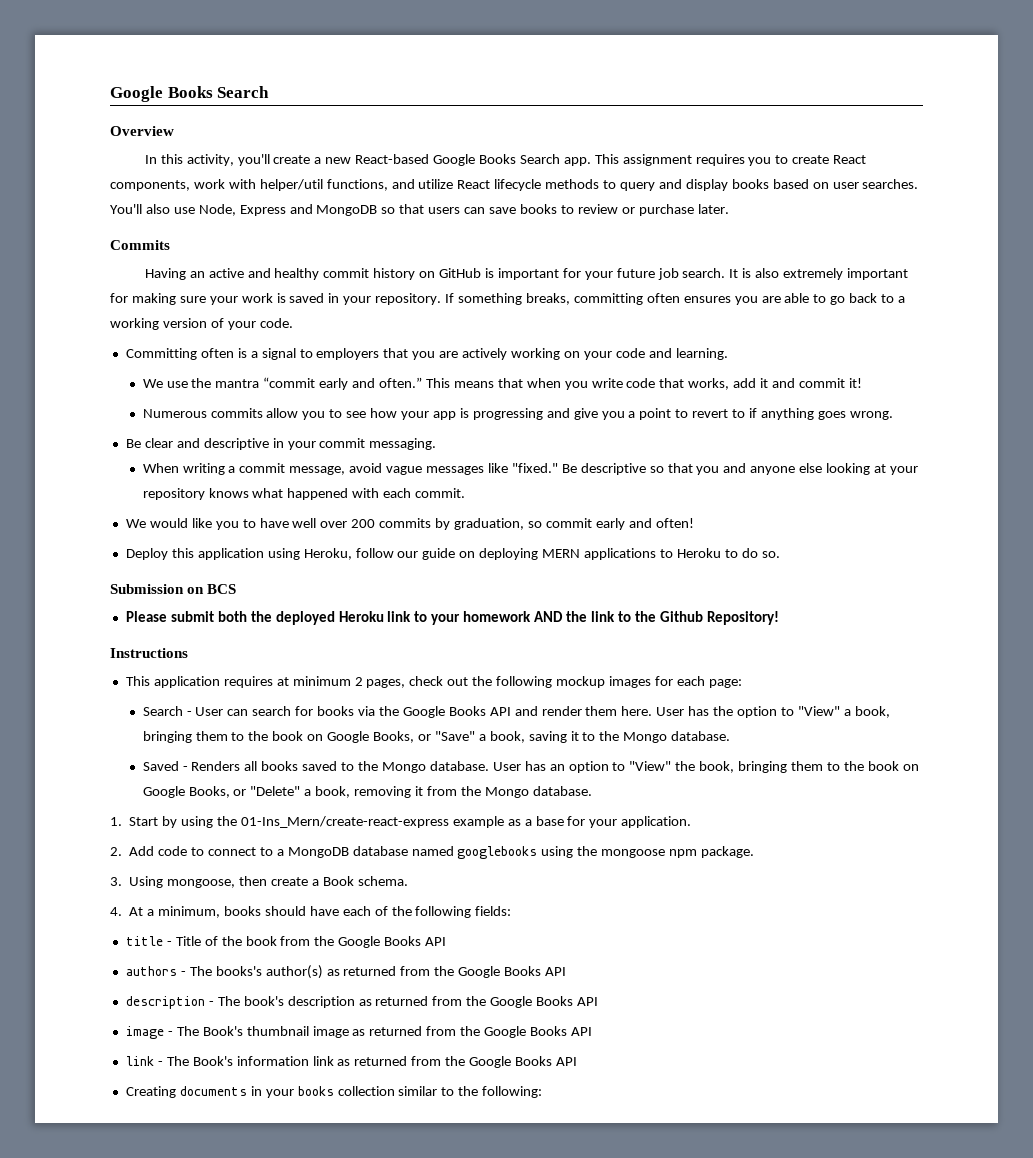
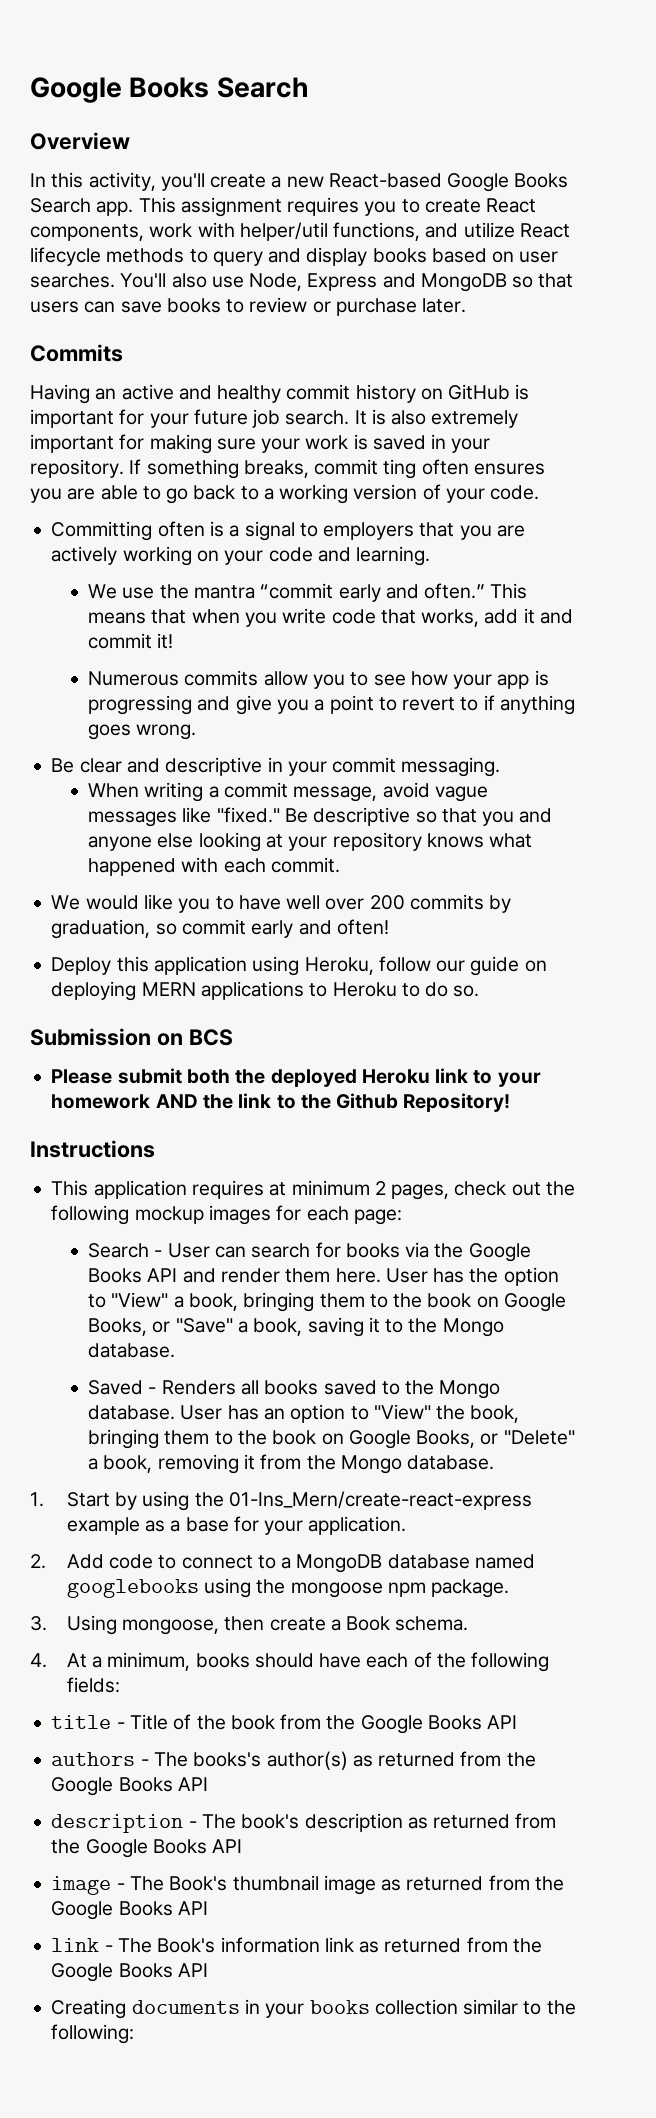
- If something breaks, committing often ensures you are able to go back to a working version of your code.
+ If something breaks, commit ting often ensures you are able to go back to a working version of your code.

